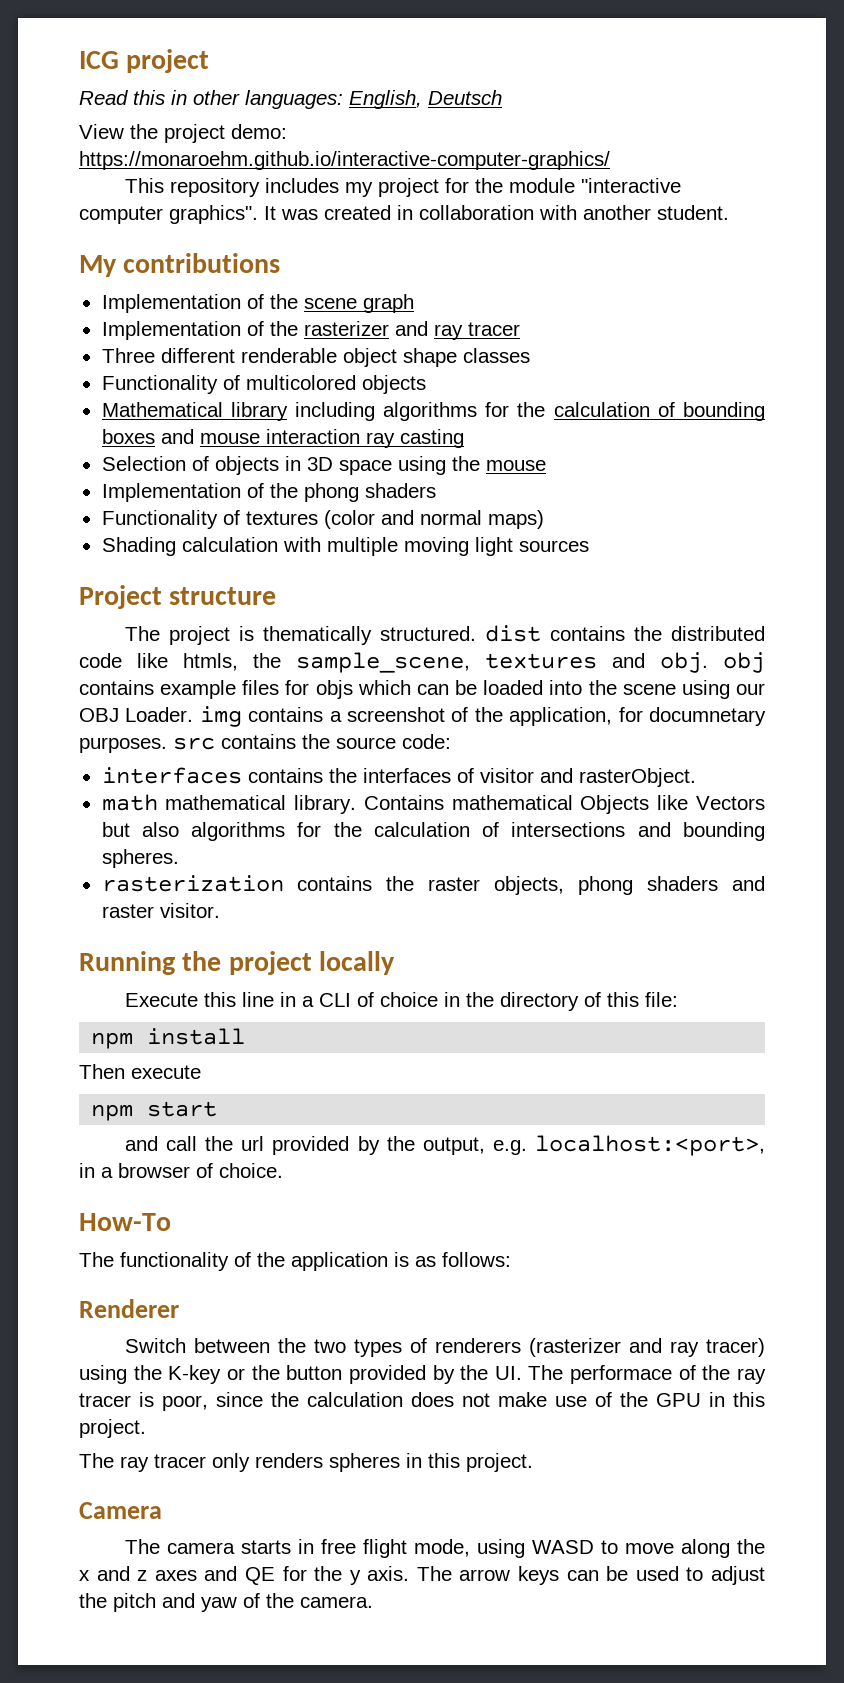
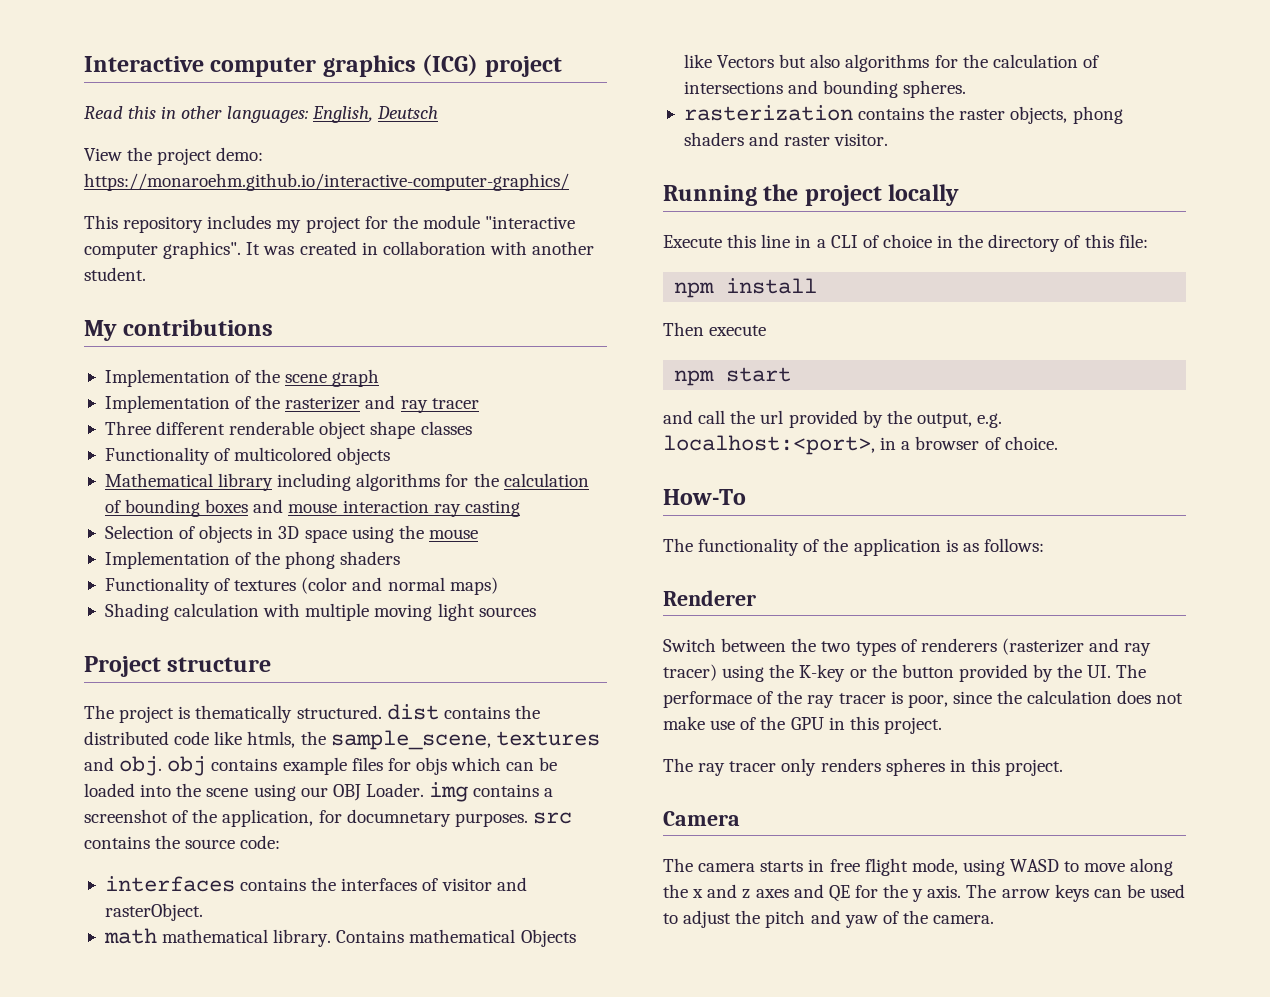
- ICG project
+ Interactive computer graphics (ICG) project

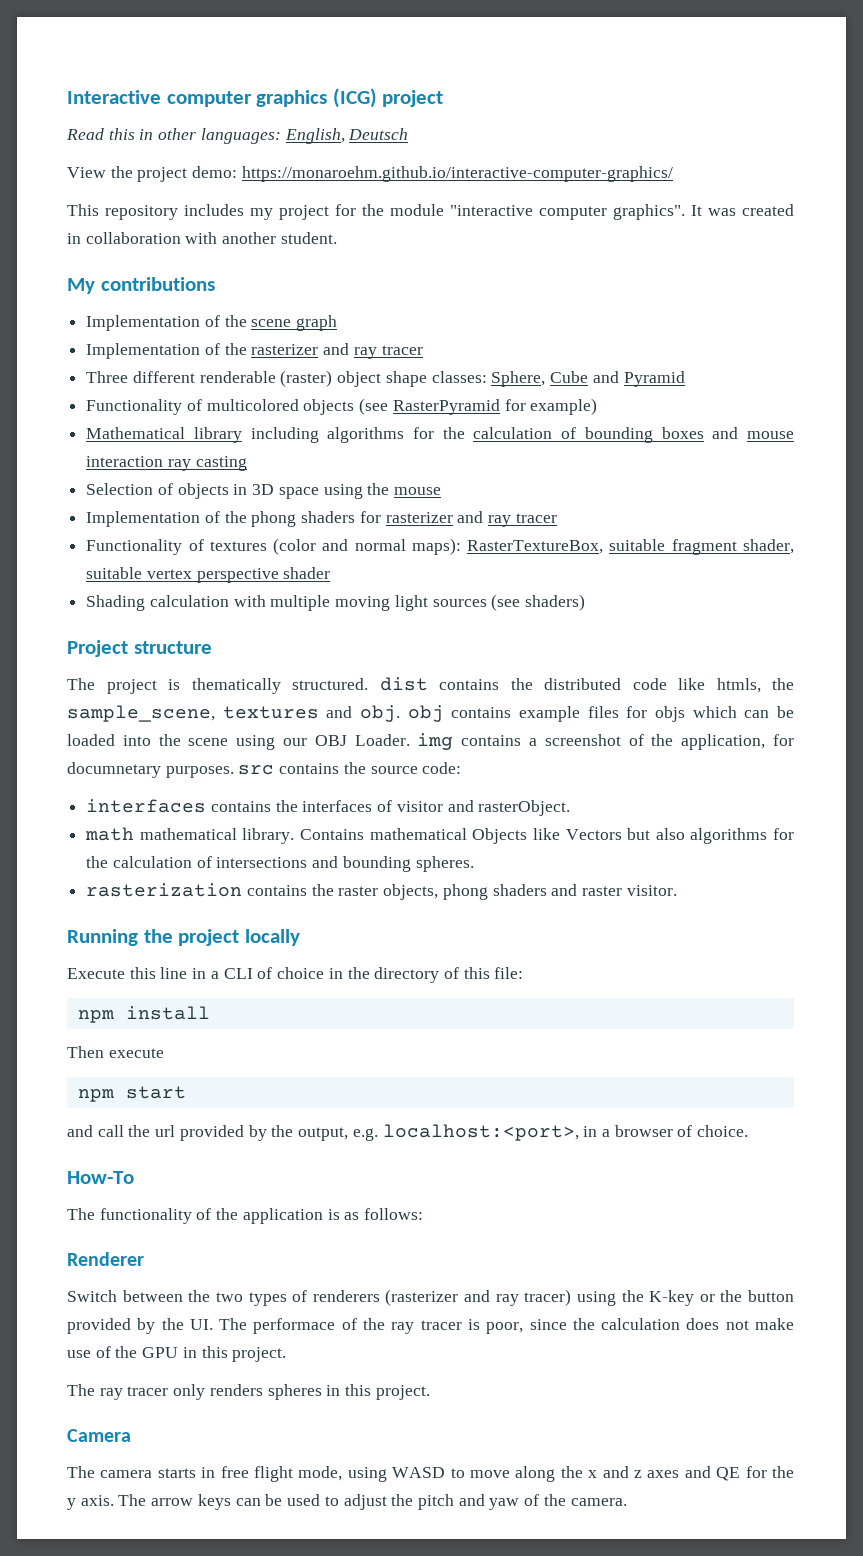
- Three different renderable object shape classes
+ Three different renderable (raster) object shape classes: Sphere, Cube and Pyramid
- Functionality of multicolored objects
+ Functionality of multicolored objects (see RasterPyramid for example)
- Implementation of the phong shaders
+ Implementation of the phong shaders for rasterizer and ray tracer
- Functionality of textures (color and normal maps)
+ Functionality of textures (color and normal maps): RasterTextureBox, suitable fragment shader, suitable vertex perspective shader
- Shading calculation with multiple moving light sources
+ Shading calculation with multiple moving light sources (see shaders)

